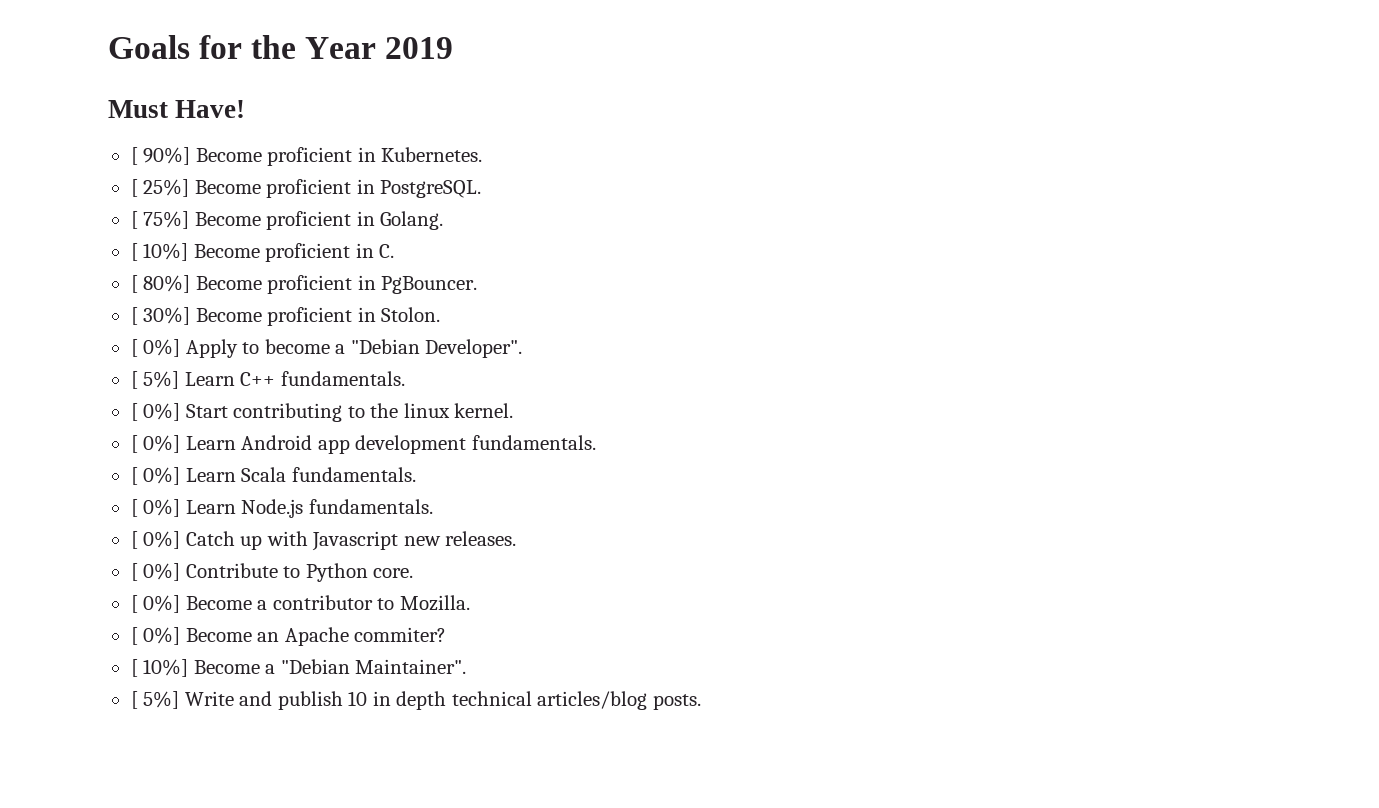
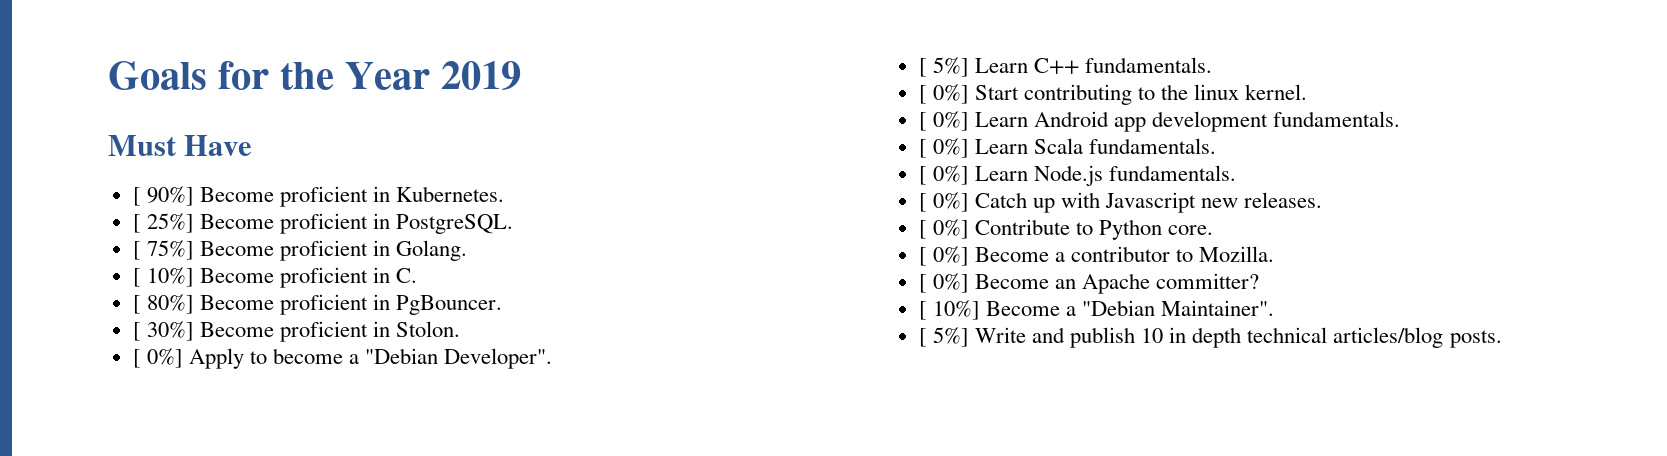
- Must Have!
+ Must Have
- [ 0%] Become an Apache commiter?
+ [ 0%] Become an Apache committer?

